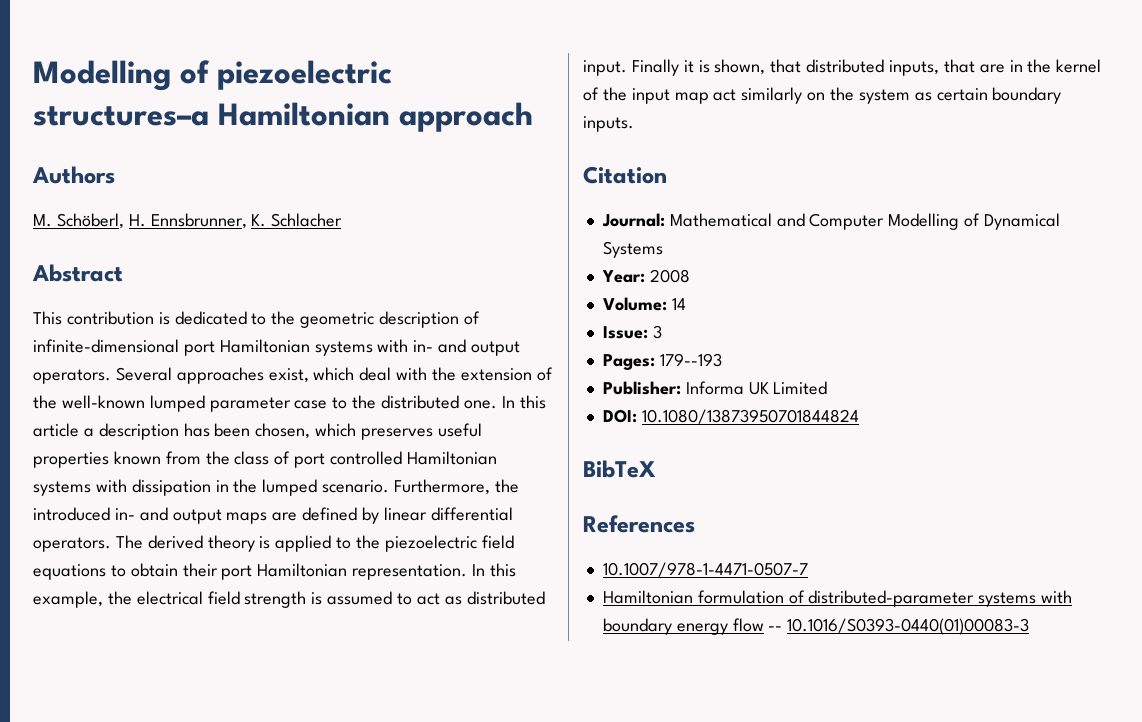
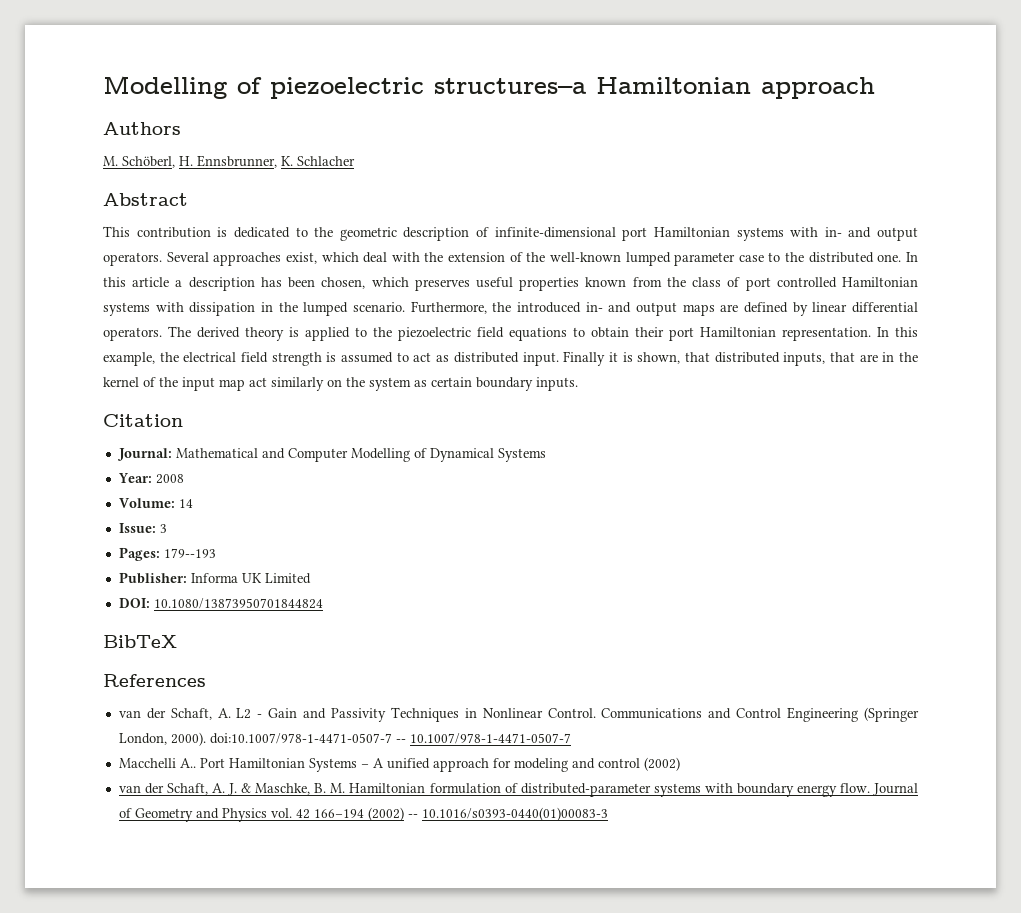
- 10.1007/978-1-4471-0507-7
- Hamiltonian formulation of distributed-parameter systems with boundary energy flow -- 10.1016/S0393-0440(01)00083-3
+ van der Schaft, A. L2 - Gain and Passivity Techniques in Nonlinear Control. Communications and Control Engineering (Springer London, 2000). doi:10.1007/978-1-4471-0507-7 -- 10.1007/978-1-4471-0507-7
+ Macchelli A.. Port Hamiltonian Systems – A unified approach for modeling and control (2002)
+ van der Schaft, A. J. & Maschke, B. M. Hamiltonian formulation of distributed-parameter systems with boundary energy flow. Journal of Geometry and Physics vol. 42 166–194 (2002) -- 10.1016/s0393-0440(01)00083-3

